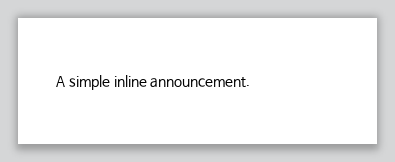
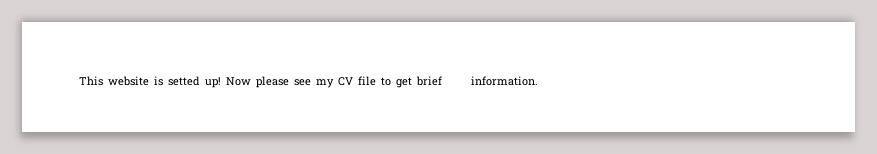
- A simple inline announcement.
+ This website is setted up! Now please see my CV file to get brief information.

